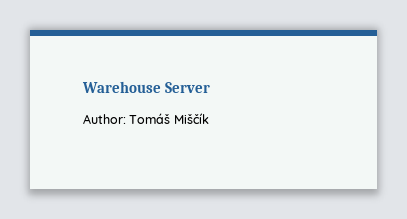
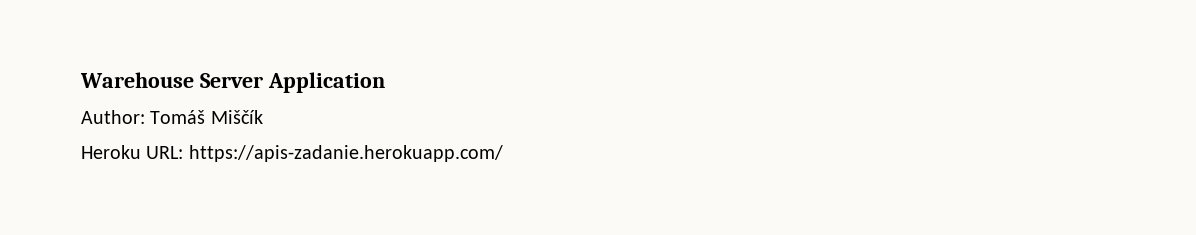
- Warehouse Server
+ Warehouse Server Application
+ Heroku URL: https://apis-zadanie.herokuapp.com/

